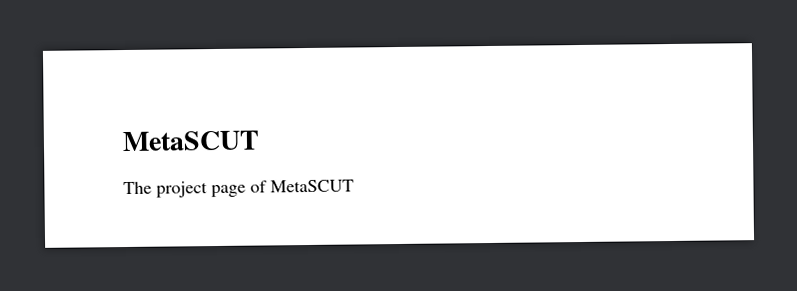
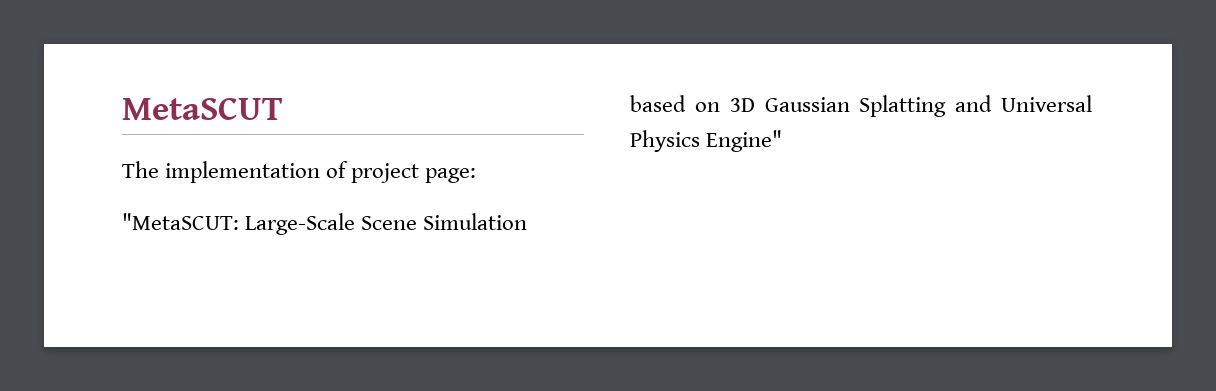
- The project page of MetaSCUT
+ The implementation of project page:
+ "MetaSCUT: Large-Scale Scene Simulation based on 3D Gaussian Splatting and Universal Physics Engine"

